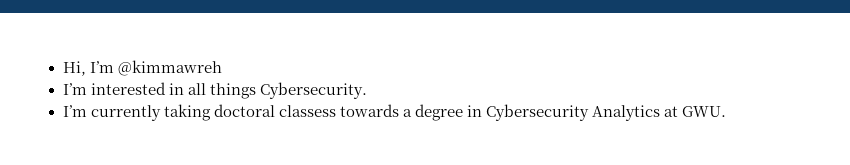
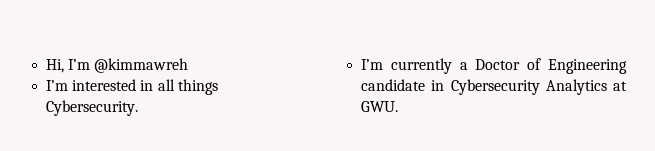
- I’m currently taking doctoral classess towards a degree in Cybersecurity Analytics at GWU.
+ I’m currently a Doctor of Engineering candidate in Cybersecurity Analytics at GWU.

